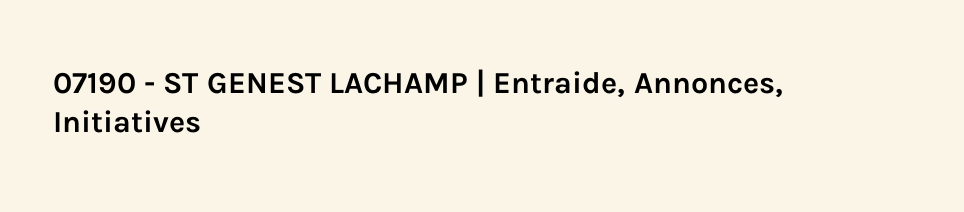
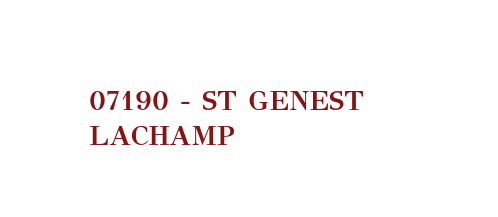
- 07190 - ST GENEST LACHAMP | Entraide, Annonces, Initiatives
+ 07190 - ST GENEST LACHAMP

